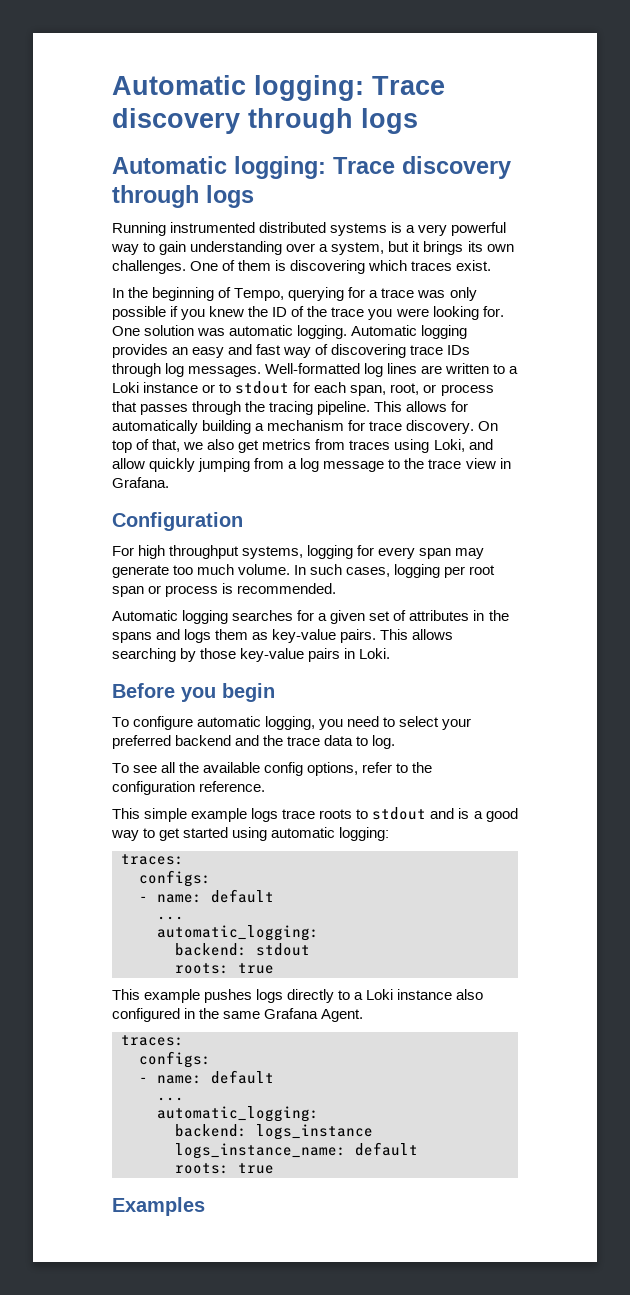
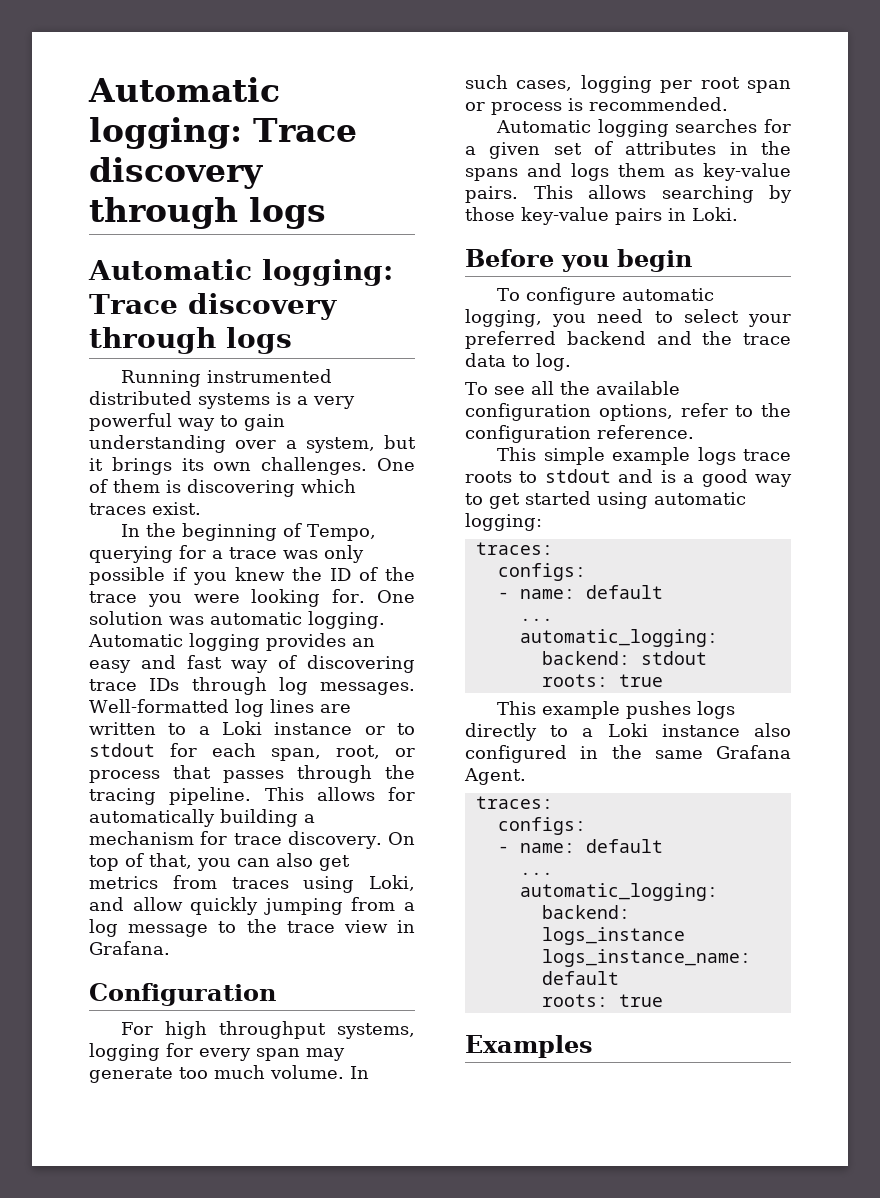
- On top of that, we also get metrics from traces using Loki, and allow quickly jumping from a log message to the trace view in Grafana.
+ On top of that, you can also get metrics from traces using Loki, and allow quickly jumping from a log message to the trace view in Grafana.
- To see all the available config options, refer to the configuration reference.
+ To see all the available configuration options, refer to the configuration reference.

